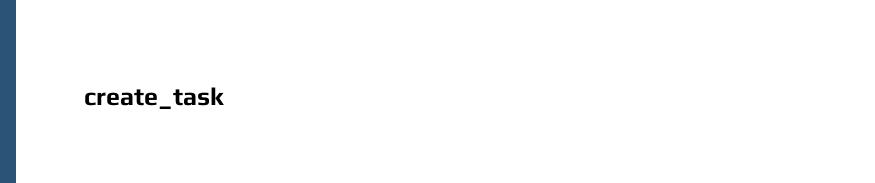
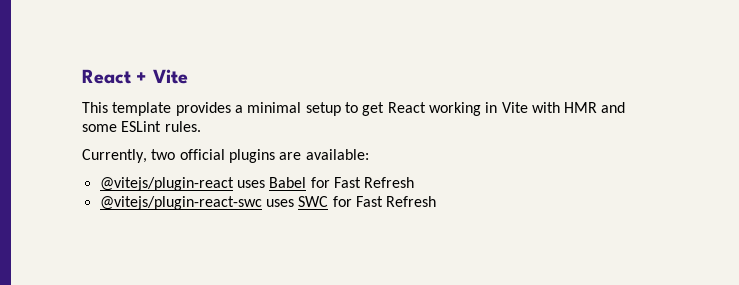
- create_task
+ React + Vite
+ This template provides a minimal setup to get React working in Vite with HMR and some ESLint rules.
+ Currently, two official plugins are available:
+ @vitejs/plugin-react uses Babel for Fast Refresh
+ @vitejs/plugin-react-swc uses SWC for Fast Refresh

